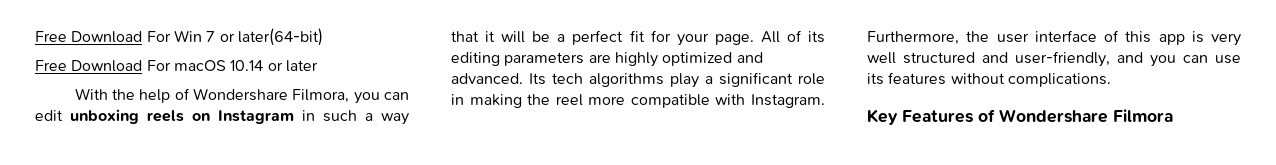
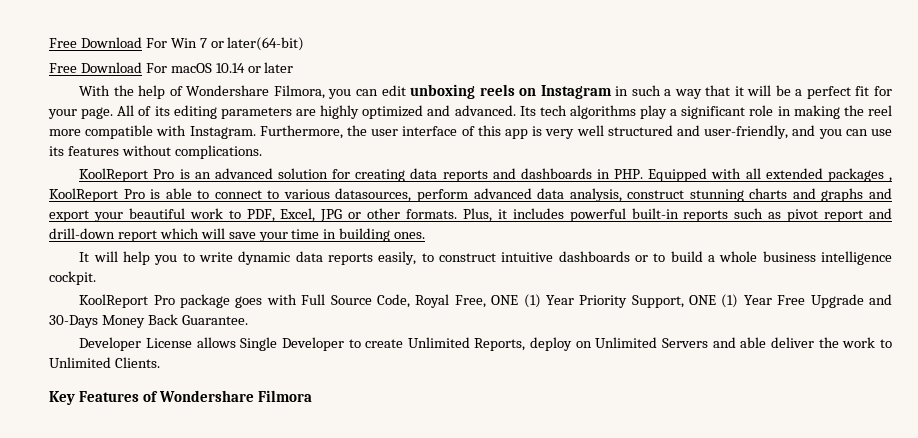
+ KoolReport Pro is an advanced solution for creating data reports and dashboards in PHP. Equipped with all extended packages , KoolReport Pro is able to connect to various datasources, perform advanced data analysis, construct stunning charts and graphs and export your beautiful work to PDF, Excel, JPG or other formats. Plus, it includes powerful built-in reports such as pivot report and drill-down report which will save your time in building ones.
+ It will help you to write dynamic data reports easily, to construct intuitive dashboards or to build a whole business intelligence cockpit.
+ KoolReport Pro package goes with Full Source Code, Royal Free, ONE (1) Year Priority Support, ONE (1) Year Free Upgrade and 30-Days Money Back Guarantee.
+ Developer License allows Single Developer to create Unlimited Reports, deploy on Unlimited Servers and able deliver the work to Unlimited Clients.

